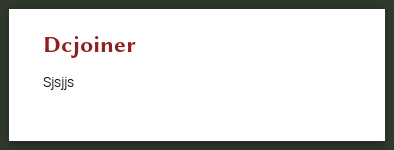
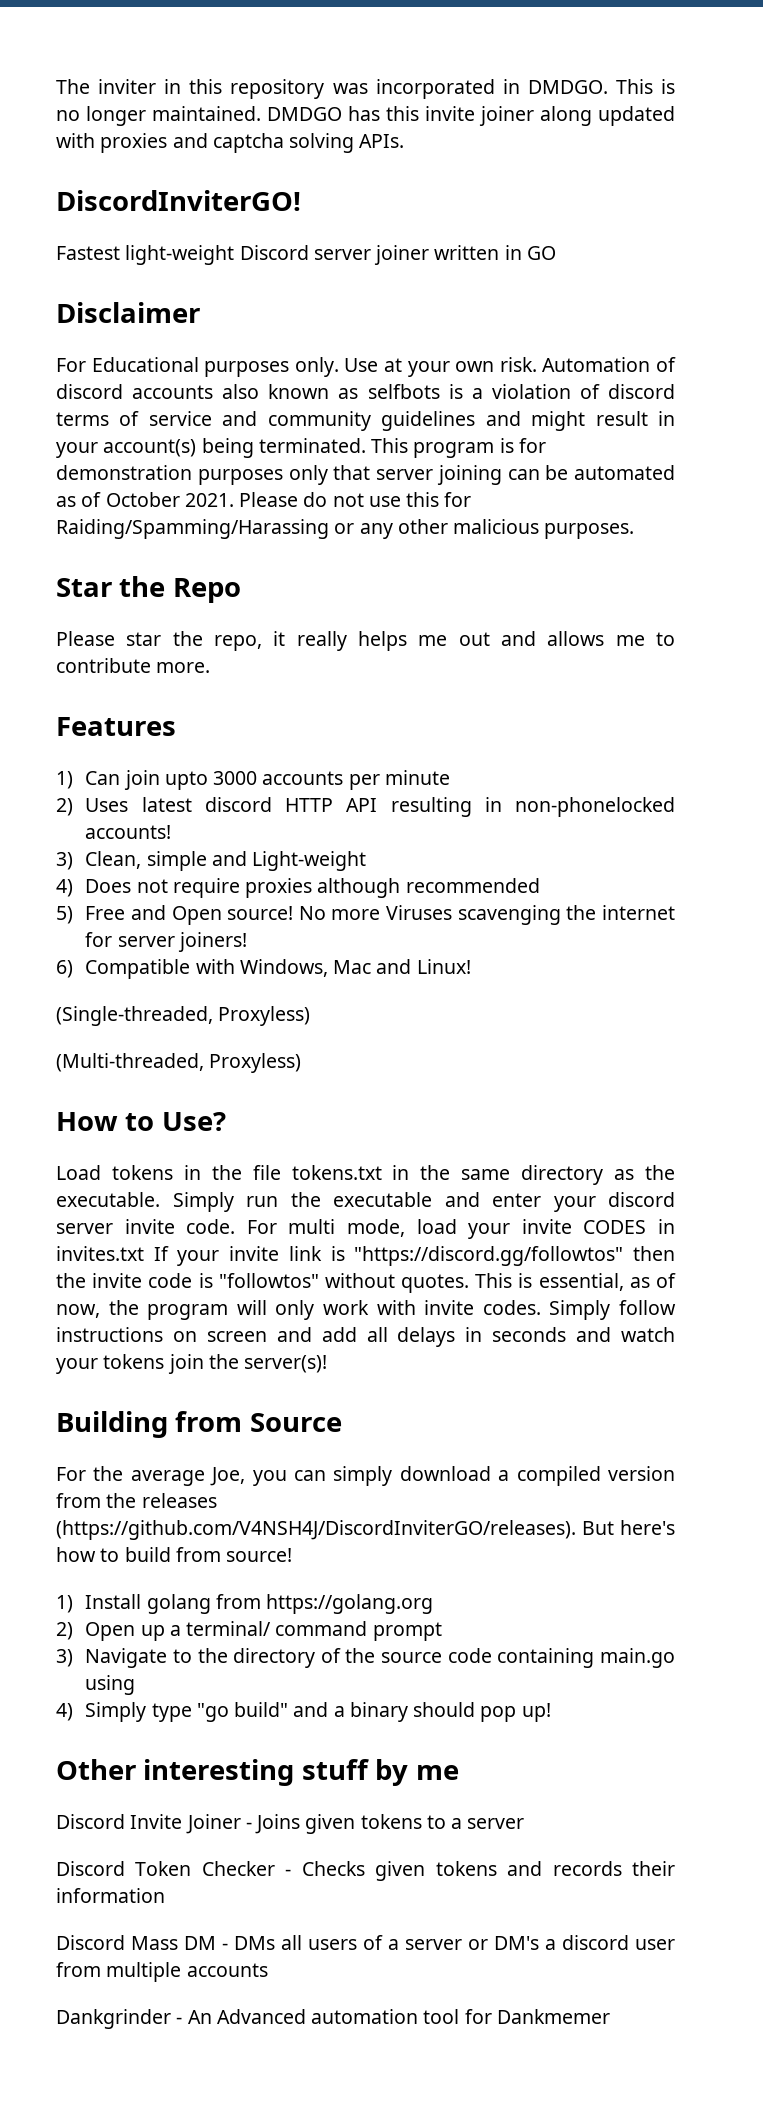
- Dcjoiner
- Sjsjjs
+ The inviter in this repository was incorporated in DMDGO. This is no longer maintained. DMDGO has this invite joiner along updated with proxies and captcha solving APIs.
+ DiscordInviterGO!
+ Fastest light-weight Discord server joiner written in GO
+ Disclaimer
+ For Educational purposes only. Use at your own risk. Automation of discord accounts also known as selfbots is a violation of discord terms of service and community guidelines and might result in your account(s) being terminated. This program is for demonstration purposes only that server joining can be automated as of October 2021. Please do not use this for Raiding/Spamming/Harassing or any other malicious purposes.
+ Star the Repo
+ Please star the repo, it really helps me out and allows me to contribute more.
+ Features
+ 1) Can join upto 3000 accounts per minute
+ 2) Uses latest discord HTTP API resulting in non-phonelocked accounts!
+ 3) Clean, simple and Light-weight
+ 4) Does not require proxies although recommended
+ 5) Free and Open source! No more Viruses scavenging the internet for server joiners!
+ 6) Compatible with Windows, Mac and Linux!
+ (Single-threaded, Proxyless)
+ (Multi-threaded, Proxyless)
+ How to Use?
+ Load tokens in the file tokens.txt in the same directory as the executable. Simply run the executable and enter your discord server invite code. For multi mode, load your invite CODES in invites.txt If your invite link is "https://discord.gg/followtos" then the invite code is "followtos" without quotes. This is essential, as of now, the program will only work with invite codes. Simply follow instructions on screen and add all delays in seconds and watch your tokens join the server(s)!
+ Building from Source
+ For the average Joe, you can simply download a compiled version from the releases (https://github.com/V4NSH4J/DiscordInviterGO/releases). But here's how to build from source!
+ 1) Install golang from https://golang.org
+ 2) Open up a terminal/ command prompt
+ 3) Navigate to the directory of the source code containing main.go using
+ 4) Simply type "go build" and a binary should pop up!
+ Other interesting stuff by me
+ Discord Invite Joiner - Joins given tokens to a server
+ Discord Token Checker - Checks given tokens and records their information
+ Discord Mass DM - DMs all users of a server or DM's a discord user from multiple accounts
+ Dankgrinder - An Advanced automation tool for Dankmemer

